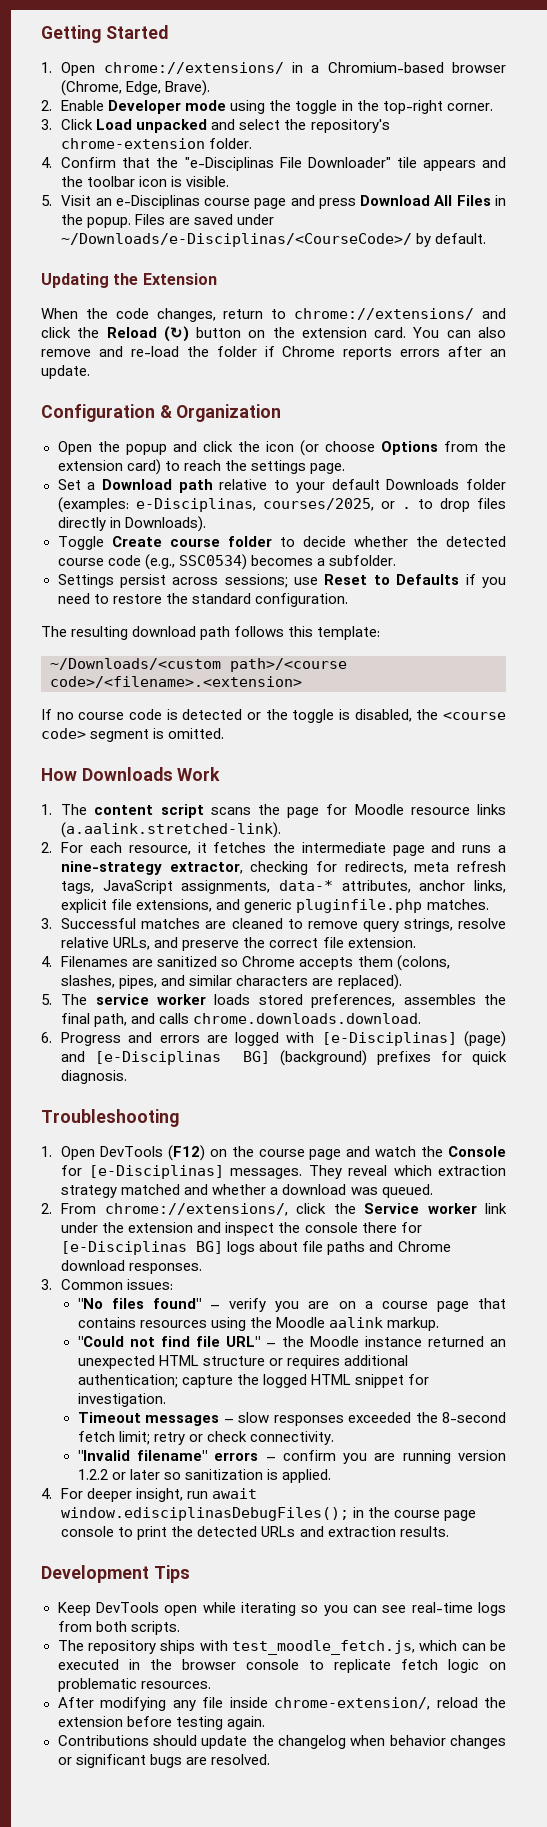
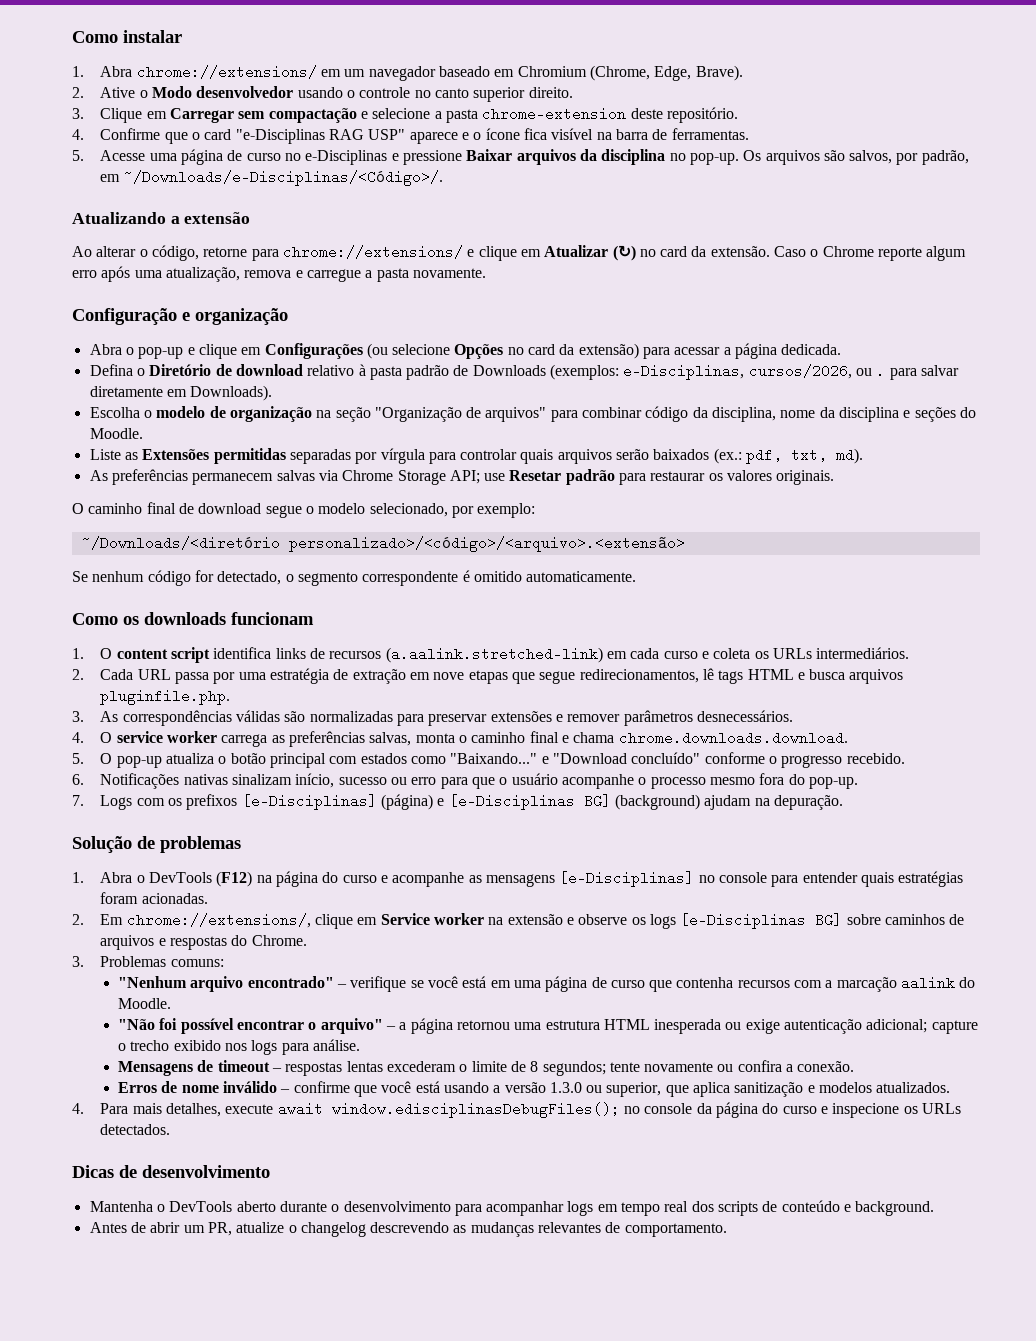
- Getting Started
- 1. Open chrome://extensions/ in a Chromium-based browser (Chrome, Edge, Brave).
- 2. Enable Developer mode using the toggle in the top-right corner.
- 3. Click Load unpacked and select the repository's chrome-extension folder.
- 4. Confirm that the "e-Disciplinas File Downloader" tile appears and the toolbar icon is visible.
- 5. Visit an e-Disciplinas course page and press Download All Files in the popup. Files are saved under ~/Downloads/e-Disciplinas/<CourseCode>/ by default.
- Updating the Extension
- When the code changes, return to chrome://extensions/ and click the Reload (↻) button on the extension card. You can also remove and re-load the folder if Chrome reports errors after an update.
- Configuration & Organization
- Open the popup and click the icon (or choose Options from the extension card) to reach the settings page.
- Set a Download path relative to your default Downloads folder (examples: e-Disciplinas, courses/2025, or . to drop files directly in Downloads).
- Toggle Create course folder to decide whether the detected course code (e.g., SSC0534) becomes a subfolder.
- Settings persist across sessions; use Reset to Defaults if you need to restore the standard configuration.
- The resulting download path follows this template:
- ~/Downloads/<custom path>/<course code>/<filename>.<extension>
- If no course code is detected or the toggle is disabled, the <course code> segment is omitted.
- How Downloads Work
- 1. The content script scans the page for Moodle resource links (a.aalink.stretched-link).
- 2. For each resource, it fetches the intermediate page and runs a nine-strategy extractor, checking for redirects, meta refresh tags, JavaScript assignments, data-* attributes, anchor links, explicit file extensions, and generic pluginfile.php matches.
- 3. Successful matches are cleaned to remove query strings, resolve relative URLs, and preserve the correct file extension.
- 4. Filenames are sanitized so Chrome accepts them (colons, slashes, pipes, and similar characters are replaced).
- 5. The service worker loads stored preferences, assembles the final path, and calls chrome.downloads.download.
- 6. Progress and errors are logged with [e-Disciplinas] (page) and [e-Disciplinas BG] (background) prefixes for quick diagnosis.
- Troubleshooting
- 1. Open DevTools (F12) on the course page and watch the Console for [e-Disciplinas] messages. They reveal which extraction strategy matched and whether a download was queued.
- 2. From chrome://extensions/, click the Service worker link under the extension and inspect the console there for [e-Disciplinas BG] logs about file paths and Chrome download responses.
- 3. Common issues:
- "No files found" – verify you are on a course page that contains resources using the Moodle aalink markup.
- "Could not find file URL" – the Moodle instance returned an unexpected HTML structure or requires additional authentication; capture the logged HTML snippet for investigation.
- Timeout messages – slow responses exceeded the 8-second fetch limit; retry or check connectivity.
- "Invalid filename" errors – confirm you are running version 1.2.2 or later so sanitization is applied.
- 4. For deeper insight, run await window.edisciplinasDebugFiles(); in the course page console to print the detected URLs and extraction results.
- Development Tips
- Keep DevTools open while iterating so you can see real-time logs from both scripts.
- The repository ships with test_moodle_fetch.js, which can be executed in the browser console to replicate fetch logic on problematic resources.
- After modifying any file inside chrome-extension/, reload the extension before testing again.
- Contributions should update the changelog when behavior changes or significant bugs are resolved.
+ Como instalar
+ 1. Abra chrome://extensions/ em um navegador baseado em Chromium (Chrome, Edge, Brave).
+ 2. Ative o Modo desenvolvedor usando o controle no canto superior direito.
+ 3. Clique em Carregar sem compactação e selecione a pasta chrome-extension deste repositório.
+ 4. Confirme que o card "e-Disciplinas RAG USP" aparece e o ícone fica visível na barra de ferramentas.
+ 5. Acesse uma página de curso no e-Disciplinas e pressione Baixar arquivos da disciplina no pop-up. Os arquivos são salvos, por padrão, em ~/Downloads/e-Disciplinas/<Código>/.
+ Atualizando a extensão
+ Ao alterar o código, retorne para chrome://extensions/ e clique em Atualizar (↻) no card da extensão. Caso o Chrome reporte algum erro após uma atualização, remova e carregue a pasta novamente.
+ Configuração e organização
+ Abra o pop-up e clique em Configurações (ou selecione Opções no card da extensão) para acessar a página dedicada.
+ Defina o Diretório de download relativo à pasta padrão de Downloads (exemplos: e-Disciplinas, cursos/2026, ou . para salvar diretamente em Downloads).
+ Escolha o modelo de organização na seção "Organização de arquivos" para combinar código da disciplina, nome da disciplina e seções do Moodle.
+ Liste as Extensões permitidas separadas por vírgula para controlar quais arquivos serão baixados (ex.: pdf, txt, md).
+ As preferências permanecem salvas via Chrome Storage API; use Resetar padrão para restaurar os valores originais.
+ O caminho final de download segue o modelo selecionado, por exemplo:
+ ~/Downloads/<diretório personalizado>/<código>/<arquivo>.<extensão>
+ Se nenhum código for detectado, o segmento correspondente é omitido automaticamente.
+ Como os downloads funcionam
+ 1. O content script identifica links de recursos (a.aalink.stretched-link) em cada curso e coleta os URLs intermediários.
+ 2. Cada URL passa por uma estratégia de extração em nove etapas que segue redirecionamentos, lê tags HTML e busca arquivos pluginfile.php.
+ 3. As correspondências válidas são normalizadas para preservar extensões e remover parâmetros desnecessários.
+ 4. O service worker carrega as preferências salvas, monta o caminho final e chama chrome.downloads.download.
+ 5. O pop-up atualiza o botão principal com estados como "Baixando..." e "Download concluído" conforme o progresso recebido.
+ 6. Notificações nativas sinalizam início, sucesso ou erro para que o usuário acompanhe o processo mesmo fora do pop-up.
+ 7. Logs com os prefixos [e-Disciplinas] (página) e [e-Disciplinas BG] (background) ajudam na depuração.
+ Solução de problemas
+ 1. Abra o DevTools (F12) na página do curso e acompanhe as mensagens [e-Disciplinas] no console para entender quais estratégias foram acionadas.
+ 2. Em chrome://extensions/, clique em Service worker na extensão e observe os logs [e-Disciplinas BG] sobre caminhos de arquivos e respostas do Chrome.
+ 3. Problemas comuns:
+ "Nenhum arquivo encontrado" – verifique se você está em uma página de curso que contenha recursos com a marcação aalink do Moodle.
+ "Não foi possível encontrar o arquivo" – a página retornou uma estrutura HTML inesperada ou exige autenticação adicional; capture o trecho exibido nos logs para análise.
+ Mensagens de timeout – respostas lentas excederam o limite de 8 segundos; tente novamente ou confira a conexão.
+ Erros de nome inválido – confirme que você está usando a versão 1.3.0 ou superior, que aplica sanitização e modelos atualizados.
+ 4. Para mais detalhes, execute await window.edisciplinasDebugFiles(); no console da página do curso e inspecione os URLs detectados.
+ Dicas de desenvolvimento
+ Mantenha o DevTools aberto durante o desenvolvimento para acompanhar logs em tempo real dos scripts de conteúdo e background.
+ Antes de abrir um PR, atualize o changelog descrevendo as mudanças relevantes de comportamento.

